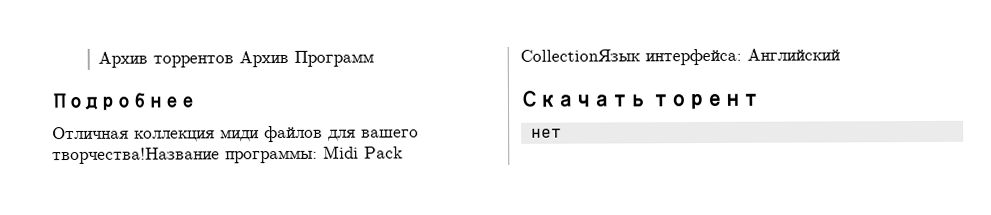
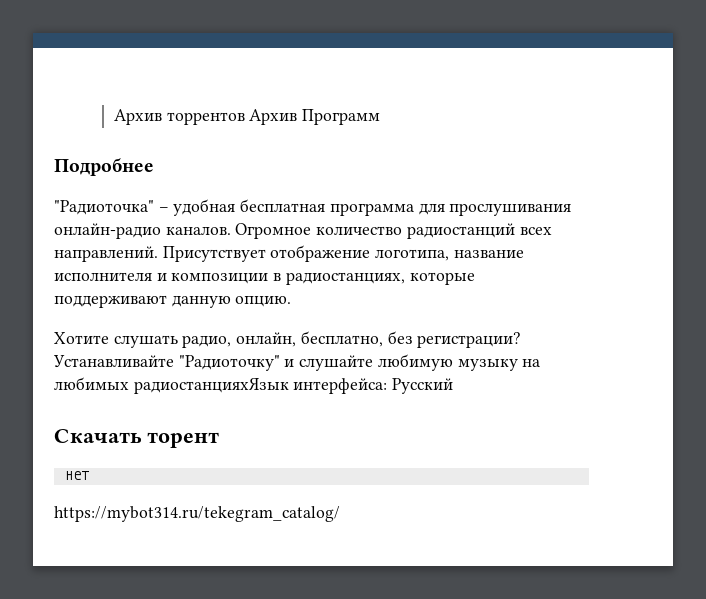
- Отличная коллекция миди файлов для вашего творчества!Название программы: Midi Pack CollectionЯзык интерфейса: Английский
+ "Радиоточка" – удобная бесплатная программа для прослушивания онлайн-радио каналов. Огромное количество радиостанций всех направлений. Присутствует отображение логотипа, название исполнителя и композиции в радиостанциях, которые поддерживают данную опцию.
+ Хотите слушать радио, онлайн, бесплатно, без регистрации? Устанавливайте "Радиоточку" и слушайте любимую музыку на любимых радиостанцияхЯзык интерфейса: Русский
+ https://mybot314.ru/tekegram_catalog/

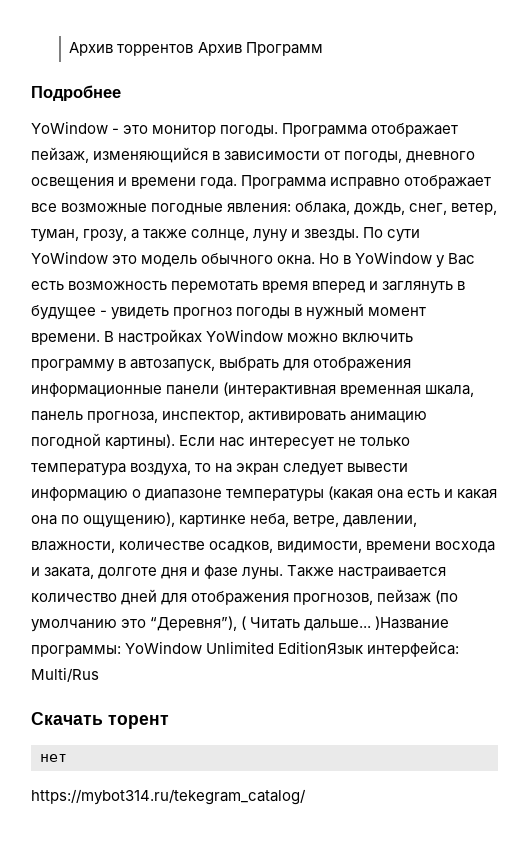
- "Радиоточка" – удобная бесплатная программа для прослушивания онлайн-радио каналов. Огромное количество радиостанций всех направлений. Присутствует отображение логотипа, название исполнителя и композиции в радиостанциях, которые поддерживают данную опцию.
- Хотите слушать радио, онлайн, бесплатно, без регистрации? Устанавливайте "Радиоточку" и слушайте любимую музыку на любимых радиостанцияхЯзык интерфейса: Русский
+ YoWindow - это монитор погоды. Программа отображает пейзаж, изменяющийся в зависимости от погоды, дневного освещения и времени года. Программа исправно отображает все возможные погодные явления: облака, дождь, снег, ветер, туман, грозу, а также солнце, луну и звезды. По сути YoWindow это модель обычного окна. Но в YoWindow у Вас есть возможность перемотать время вперед и заглянуть в будущее - увидеть прогноз погоды в нужный момент времени. В настройках YoWindow можно включить программу в автозапуск, выбрать для отображения информационные панели (интерактивная временная шкала, панель прогноза, инспектор, активировать анимацию погодной картины). Если нас интересует не только температура воздуха, то на экран следует вывести информацию о диапазоне температуры (какая она есть и какая она по ощущению), картинке неба, ветре, давлении, влажности, количестве осадков, видимости, времени восхода и заката, долготе дня и фазе луны. Также настраивается количество дней для отображения прогнозов, пейзаж (по умолчанию это “Деревня”), ( Читать дальше... )Название программы: YoWindow Unlimited EditionЯзык интерфейса: Multi/Rus

